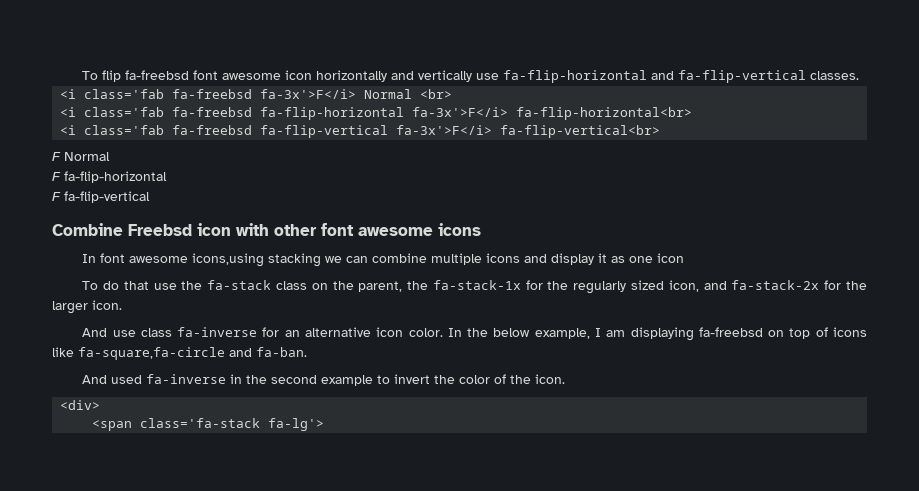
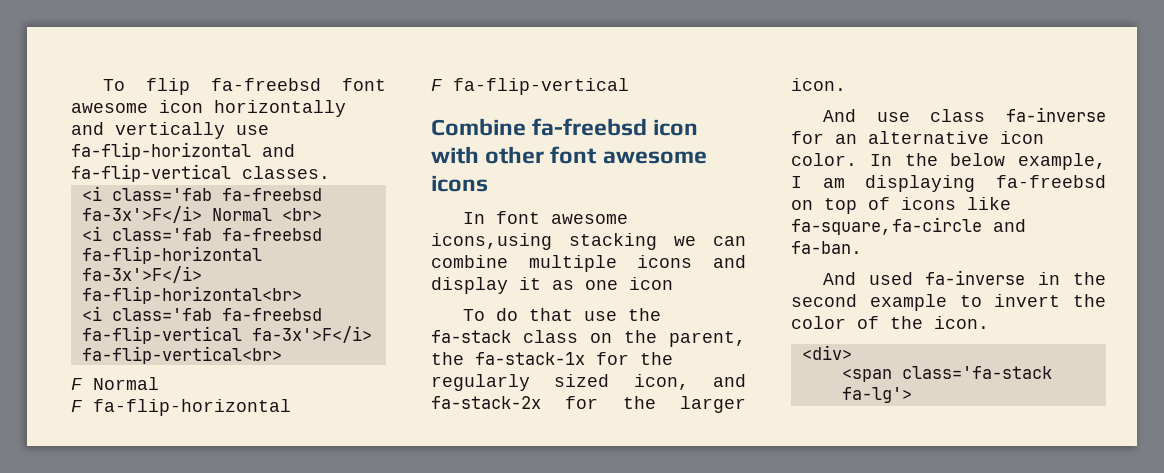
- Combine Freebsd icon with other font awesome icons
+ Combine fa-freebsd icon with other font awesome icons

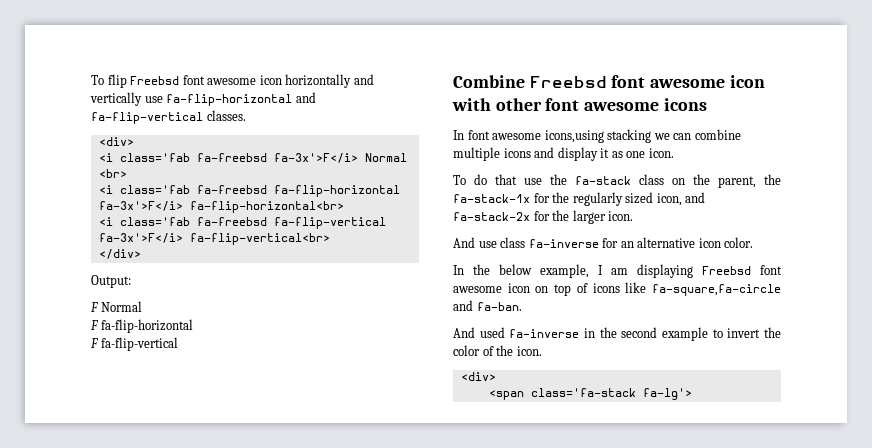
- To flip fa-freebsd font awesome icon horizontally and vertically use fa-flip-horizontal and fa-flip-vertical classes.
+ To flip Freebsd font awesome icon horizontally and vertically use fa-flip-horizontal and fa-flip-vertical classes.
+ <div>
+ </div>
+ Output:
- Combine fa-freebsd icon with other font awesome icons
+ Combine Freebsd font awesome icon with other font awesome icons
- In font awesome icons,using stacking we can combine multiple icons and display it as one icon
+ In font awesome icons,using stacking we can combine multiple icons and display it as one icon.
- And use class fa-inverse for an alternative icon color. In the below example, I am displaying fa-freebsd on top of icons like fa-square,fa-circle and fa-ban.
+ And use class fa-inverse for an alternative icon color.
+ In the below example, I am displaying Freebsd font awesome icon on top of icons like fa-square,fa-circle and fa-ban.

